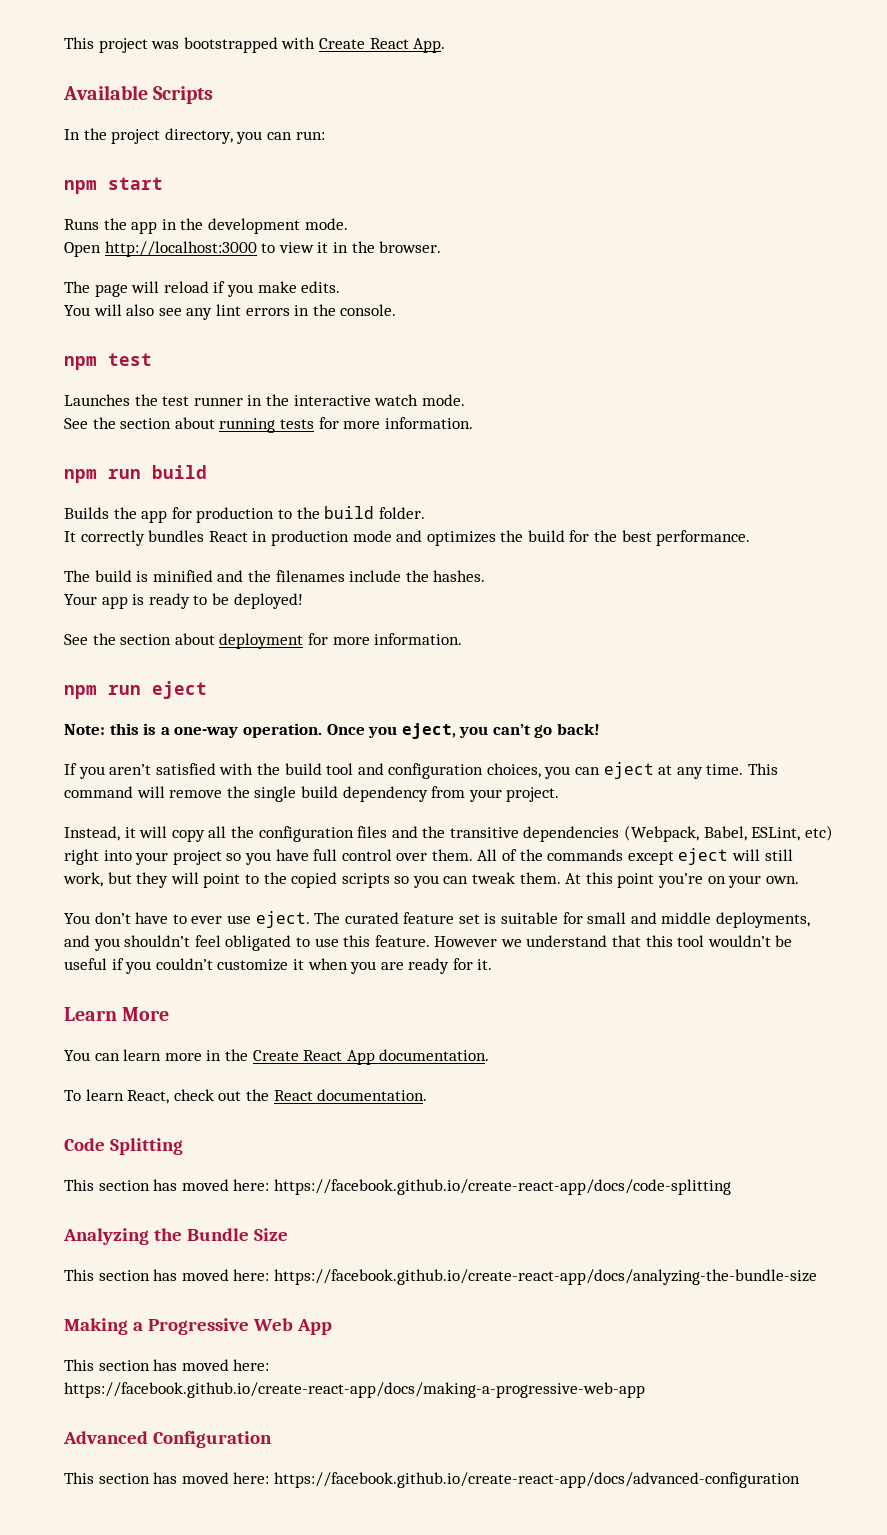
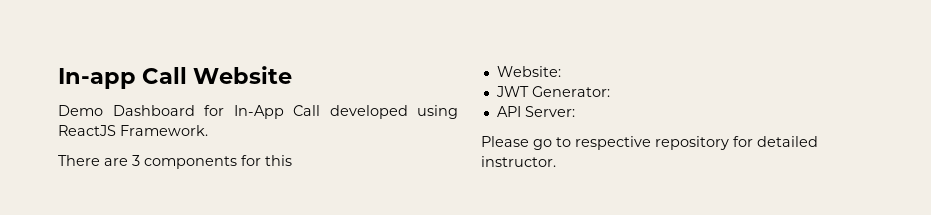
- This project was bootstrapped with Create React App.
- Available Scripts
- In the project directory, you can run:
- npm start
- Runs the app in the development mode.
- Open http://localhost:3000 to view it in the browser.
- The page will reload if you make edits.
- You will also see any lint errors in the console.
- npm test
- Launches the test runner in the interactive watch mode.
- See the section about running tests for more information.
- npm run build
- Builds the app for production to the build folder.
- It correctly bundles React in production mode and optimizes the build for the best performance.
- The build is minified and the filenames include the hashes.
- Your app is ready to be deployed!
- See the section about deployment for more information.
- npm run eject
- Note: this is a one-way operation. Once you eject, you can’t go back!
- If you aren’t satisfied with the build tool and configuration choices, you can eject at any time. This command will remove the single build dependency from your project.
- Instead, it will copy all the configuration files and the transitive dependencies (Webpack, Babel, ESLint, etc) right into your project so you have full control over them. All of the commands except eject will still work, but they will point to the copied scripts so you can tweak them. At this point you’re on your own.
- You don’t have to ever use eject. The curated feature set is suitable for small and middle deployments, and you shouldn’t feel obligated to use this feature. However we understand that this tool wouldn’t be useful if you couldn’t customize it when you are ready for it.
- Learn More
- You can learn more in the Create React App documentation.
- To learn React, check out the React documentation.
- Code Splitting
- This section has moved here: https://facebook.github.io/create-react-app/docs/code-splitting
- Analyzing the Bundle Size
- This section has moved here: https://facebook.github.io/create-react-app/docs/analyzing-the-bundle-size
- Making a Progressive Web App
- This section has moved here: https://facebook.github.io/create-react-app/docs/making-a-progressive-web-app
- Advanced Configuration
- This section has moved here: https://facebook.github.io/create-react-app/docs/advanced-configuration
+ In-app Call Website
+ Demo Dashboard for In-App Call developed using ReactJS Framework.
+ There are 3 components for this
+ Website:
+ JWT Generator:
+ API Server:
+ Please go to respective repository for detailed instructor.

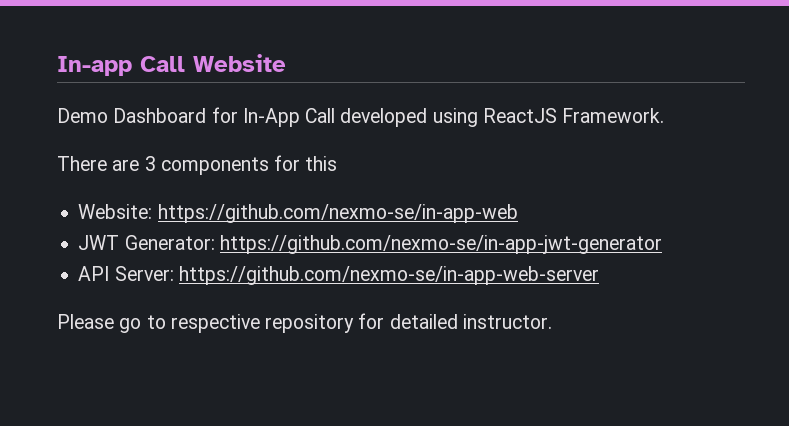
- Website:
+ Website: https://github.com/nexmo-se/in-app-web
- JWT Generator:
+ JWT Generator: https://github.com/nexmo-se/in-app-jwt-generator
- API Server:
+ API Server: https://github.com/nexmo-se/in-app-web-server

